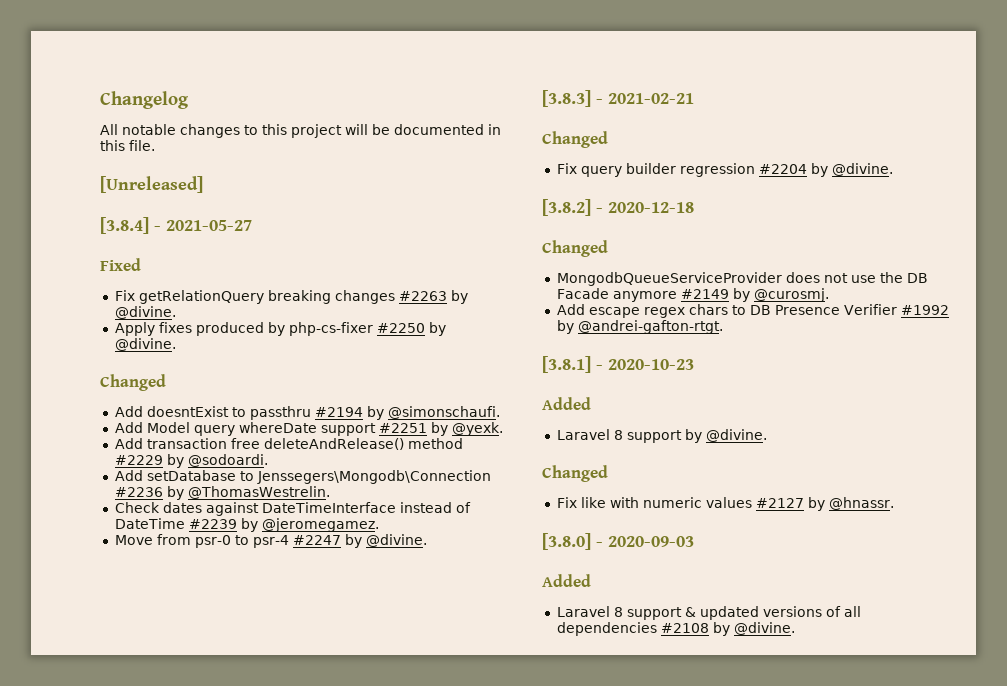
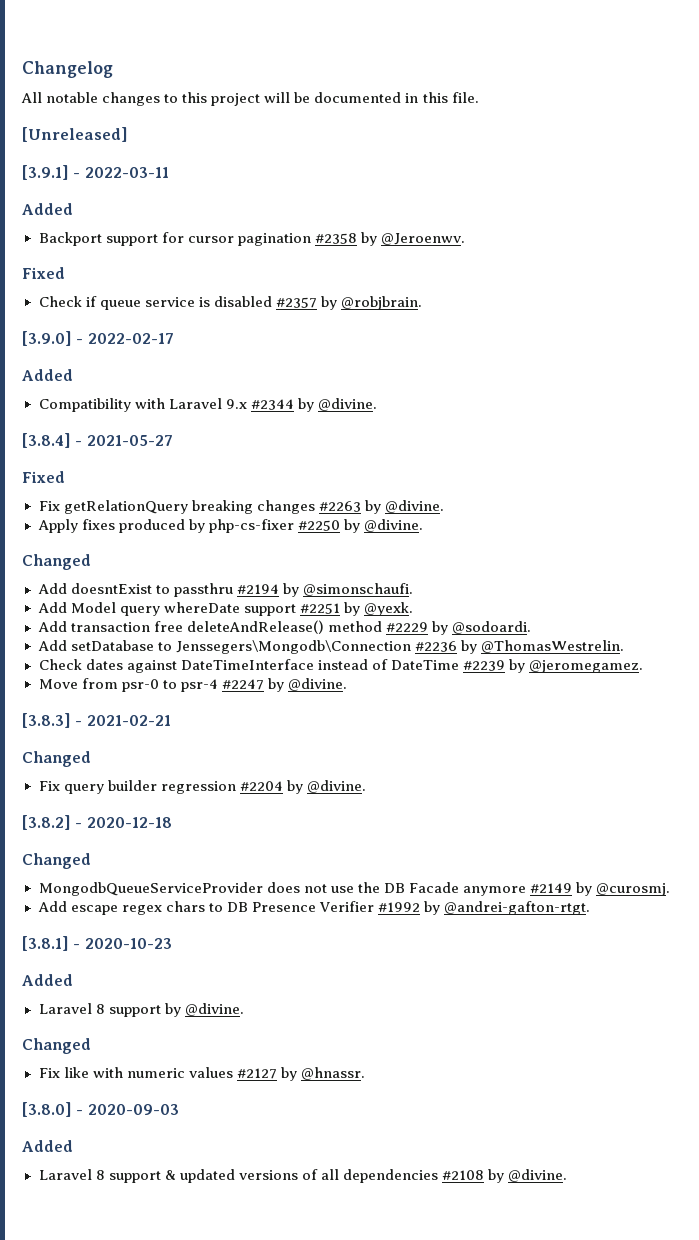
+ [3.9.1] - 2022-03-11
+ Added
+ Backport support for cursor pagination #2358 by @Jeroenwv.
+ Fixed
+ Check if queue service is disabled #2357 by @robjbrain.
+ [3.9.0] - 2022-02-17
+ Added
+ Compatibility with Laravel 9.x #2344 by @divine.

